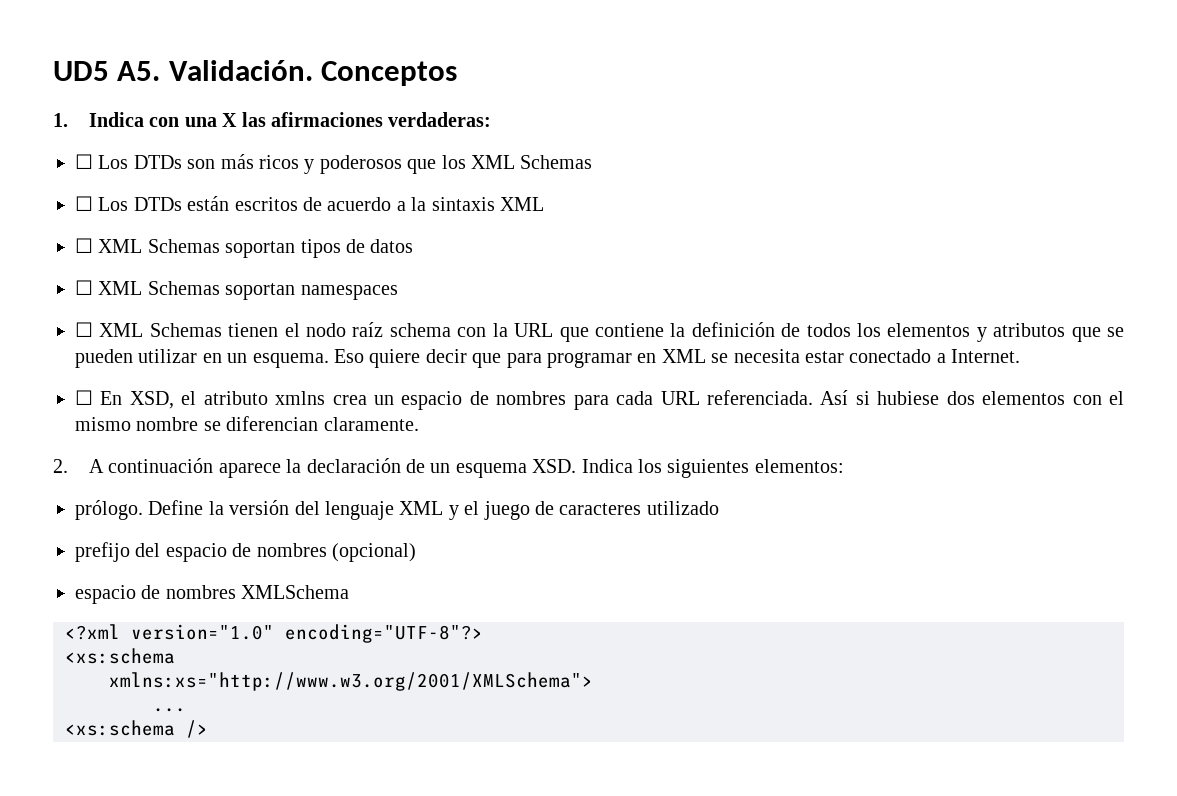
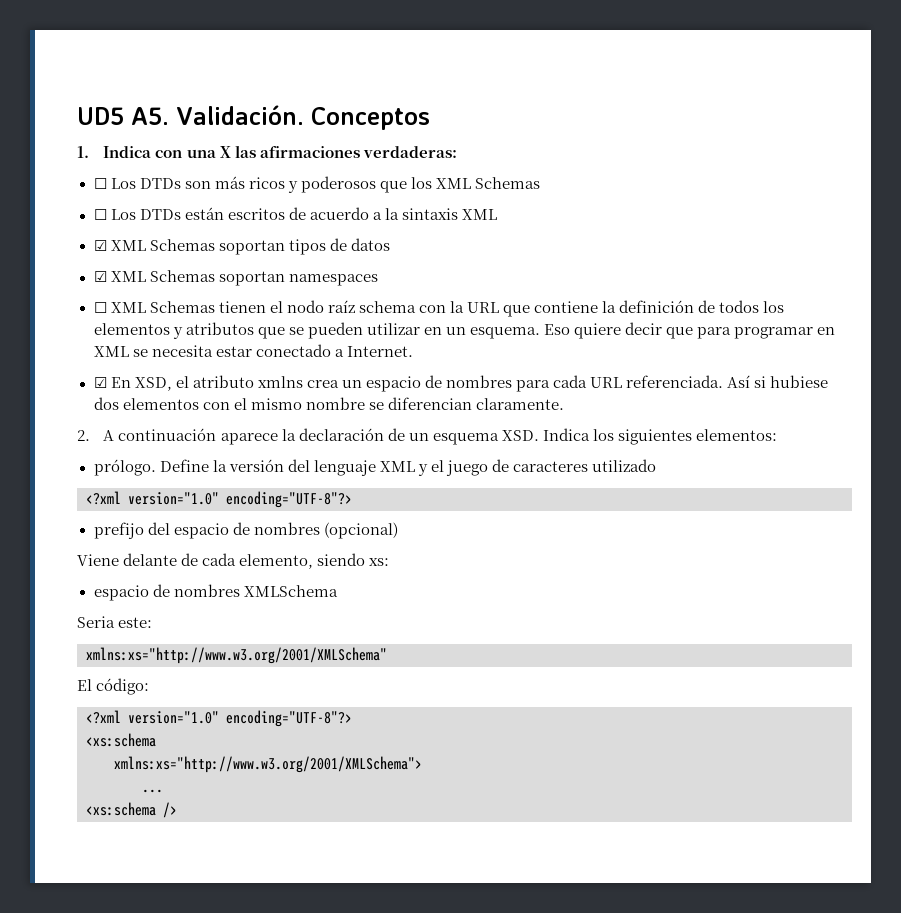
- ☐ XML Schemas soportan tipos de datos
+ ☑ XML Schemas soportan tipos de datos
- ☐ XML Schemas soportan namespaces
+ ☑ XML Schemas soportan namespaces
- ☐ En XSD, el atributo xmlns crea un espacio de nombres para cada URL referenciada.
+ ☑ En XSD, el atributo xmlns crea un espacio de nombres para cada URL referenciada.
  Define la versión del lenguaje XML y el juego de caracteres utilizado
+ <?xml version="1.0" encoding="UTF-8"?>
+ Viene delante de cada elemento, siendo xs:
+ Seria este:
+ xmlns:xs="http://www.w3.org/2001/XMLSchema"
+ El código:

